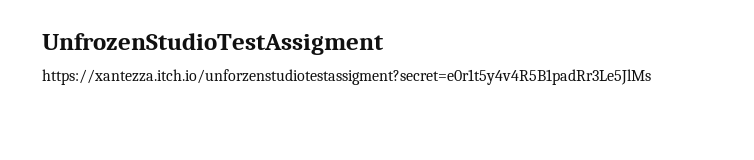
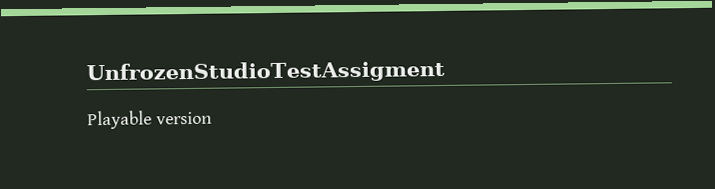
- https://xantezza.itch.io/unforzenstudiotestassigment?secret=e0r1t5y4v4R5B1padRr3Le5JlMs
+ Playable version

